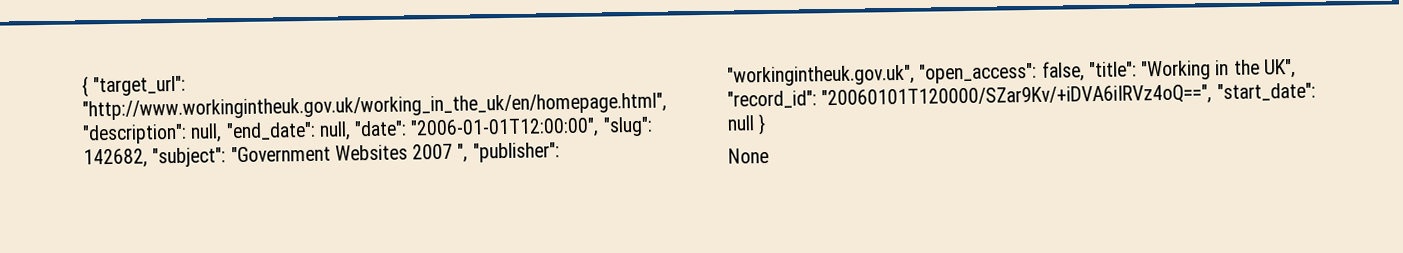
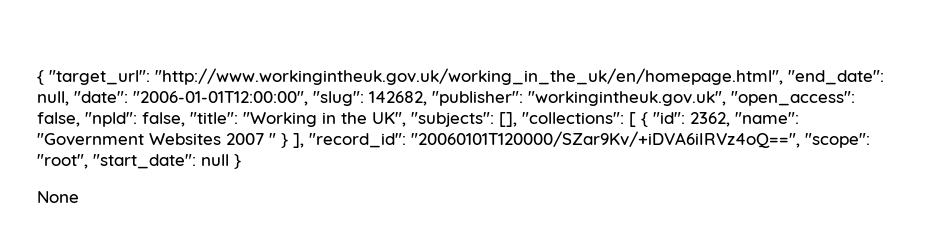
- { "target_url": "http://www.workingintheuk.gov.uk/working_in_the_uk/en/homepage.html", "description": null, "end_date": null, "date": "2006-01-01T12:00:00", "slug": 142682, "subject": "Government Websites 2007 ", "publisher": "workingintheuk.gov.uk", "open_access": false, "title": "Working in the UK", "record_id": "20060101T120000/SZar9Kv/+iDVA6iIRVz4oQ==", "start_date": null }
+ { "target_url": "http://www.workingintheuk.gov.uk/working_in_the_uk/en/homepage.html", "end_date": null, "date": "2006-01-01T12:00:00", "slug": 142682, "publisher": "workingintheuk.gov.uk", "open_access": false, "npld": false, "title": "Working in the UK", "subjects": [], "collections": [ { "id": 2362, "name": "Government Websites 2007 " } ], "record_id": "20060101T120000/SZar9Kv/+iDVA6iIRVz4oQ==", "scope": "root", "start_date": null }

